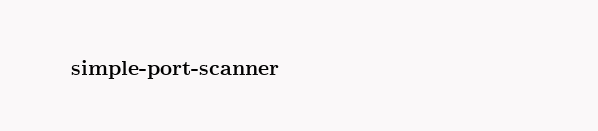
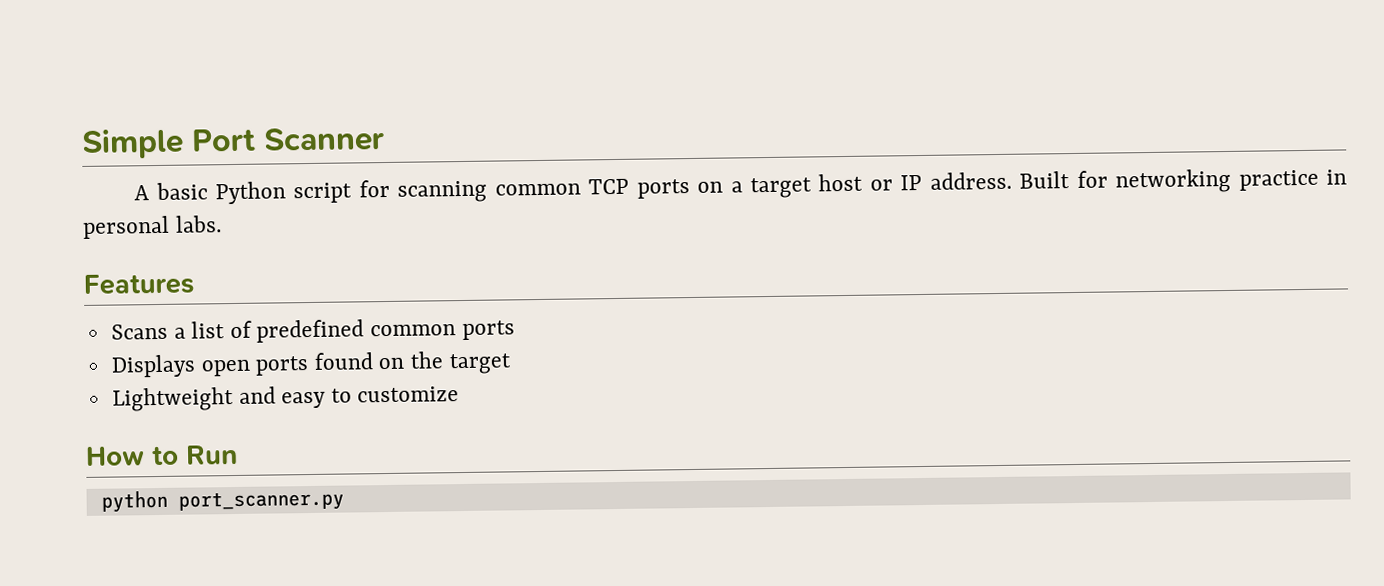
- simple-port-scanner
+ Simple Port Scanner
+ A basic Python script for scanning common TCP ports on a target host or IP address. Built for networking practice in personal labs.
+ Features
+ Scans a list of predefined common ports
+ Displays open ports found on the target
+ Lightweight and easy to customize
+ How to Run
+ python port_scanner.py

